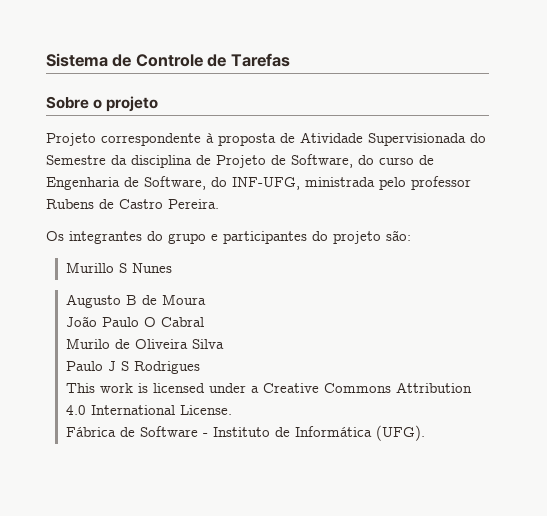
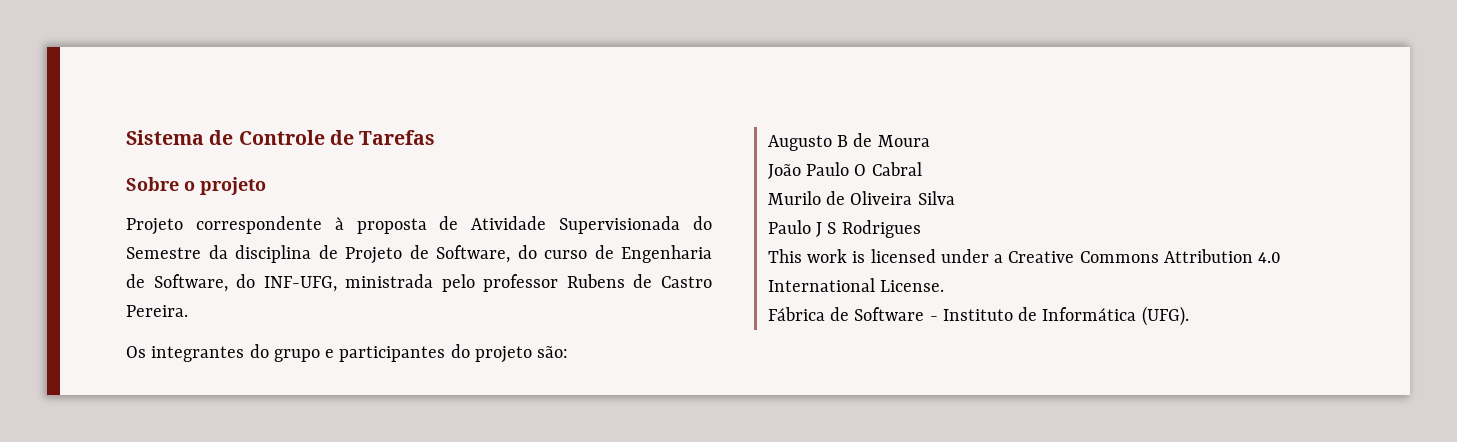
- Murillo S Nunes

